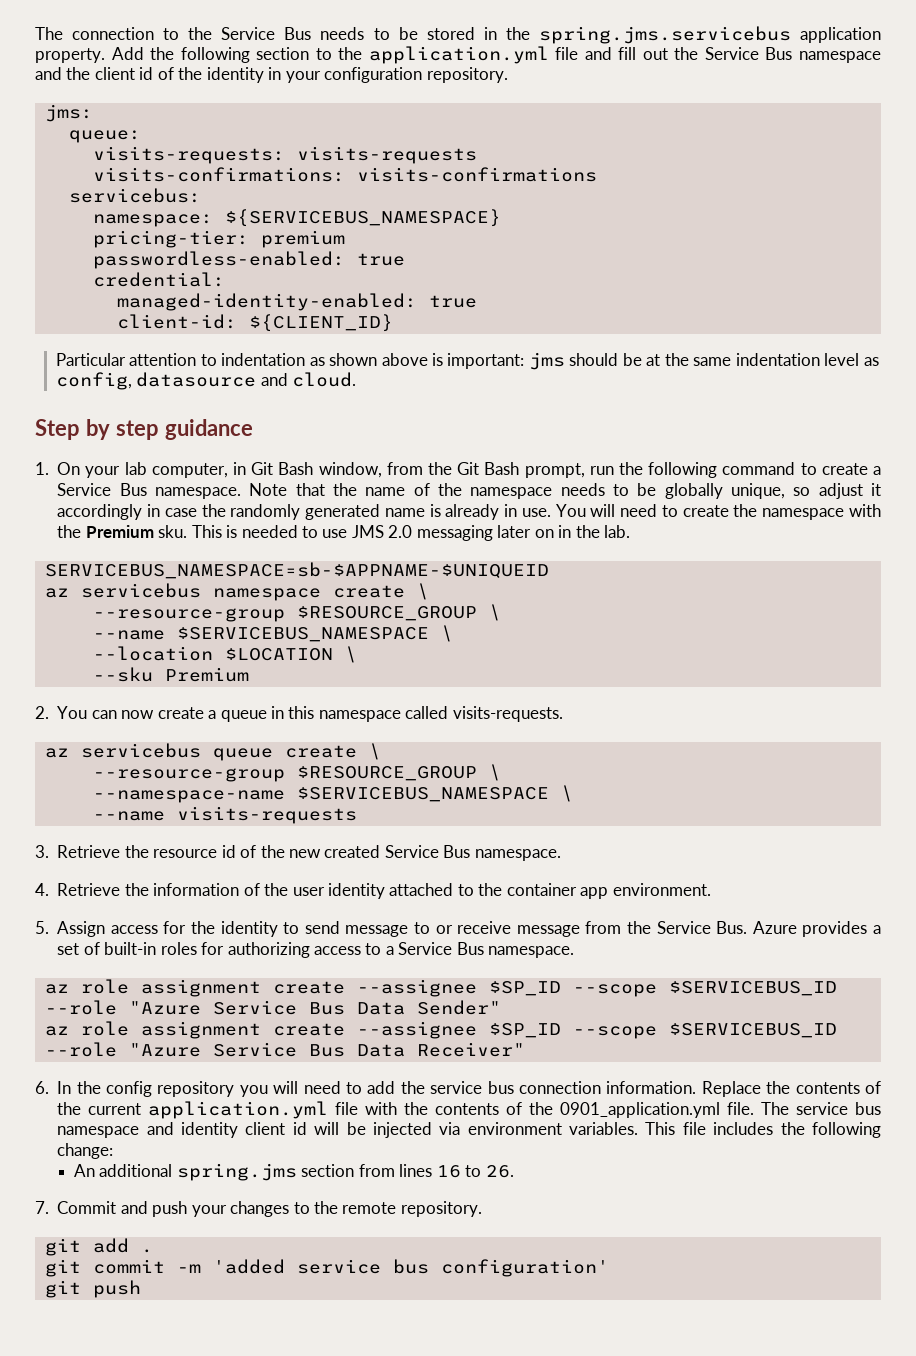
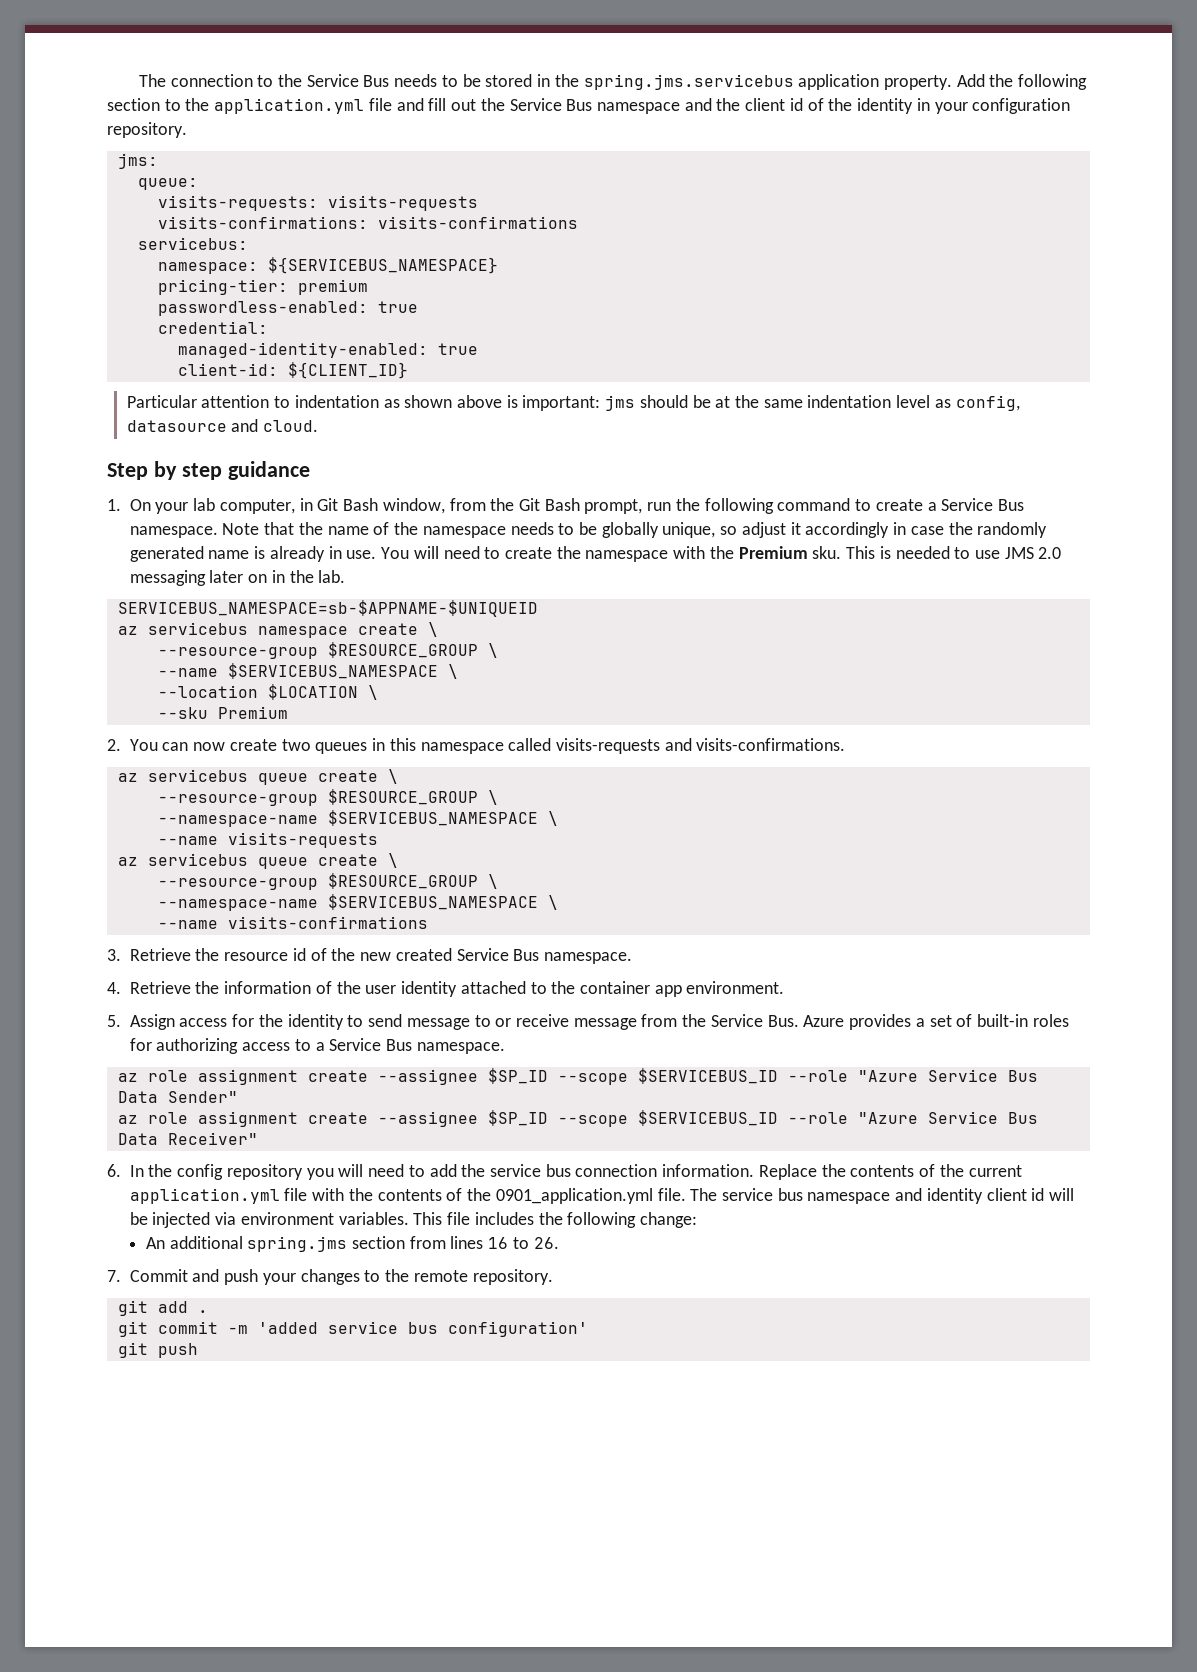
- 2. You can now create a queue in this namespace called visits-requests.
+ 2. You can now create two queues in this namespace called visits-requests and visits-confirmations.
  --name visits-requests
+ az servicebus queue create \
+ --resource-group $RESOURCE_GROUP \
+ --namespace-name $SERVICEBUS_NAMESPACE \
+ --name visits-confirmations

